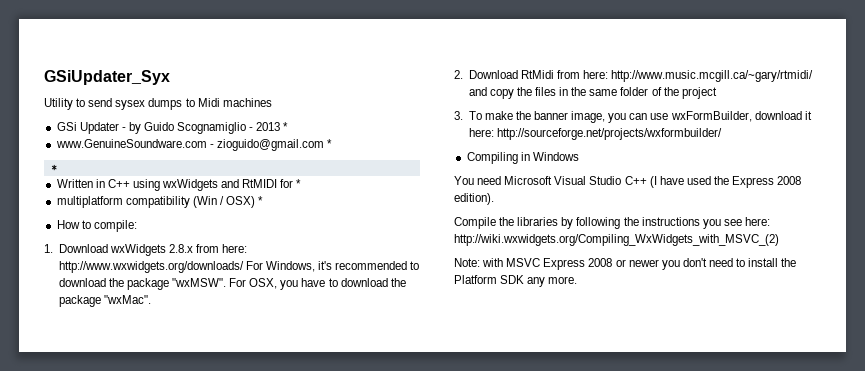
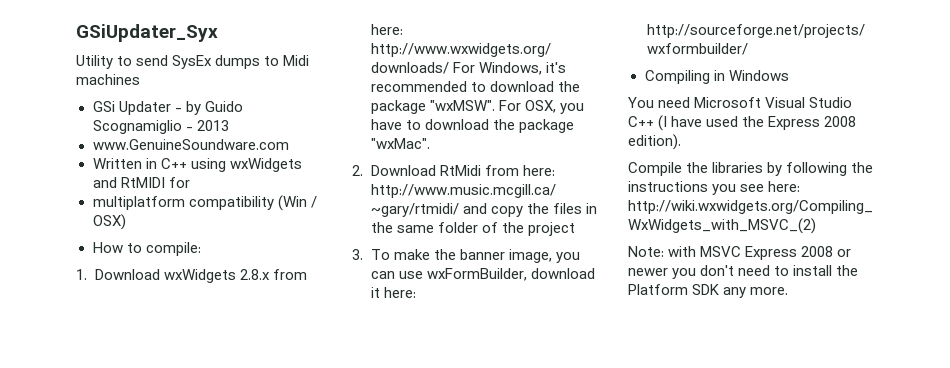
- Utility to send sysex dumps to Midi machines
+ Utility to send SysEx dumps to Midi machines
- GSi Updater - by Guido Scognamiglio - 2013 *
+ GSi Updater - by Guido Scognamiglio - 2013
- www.GenuineSoundware.com - zioguido@gmail.com *
- *
+ www.GenuineSoundware.com
- Written in C++ using wxWidgets and RtMIDI for *
+ Written in C++ using wxWidgets and RtMIDI for
- multiplatform compatibility (Win / OSX) *
+ multiplatform compatibility (Win / OSX)

